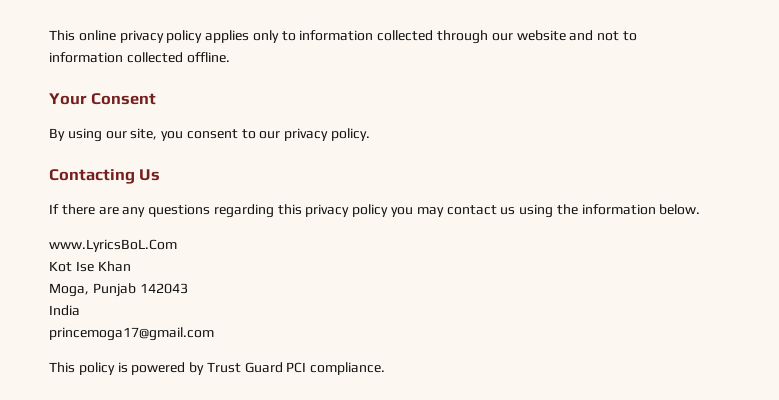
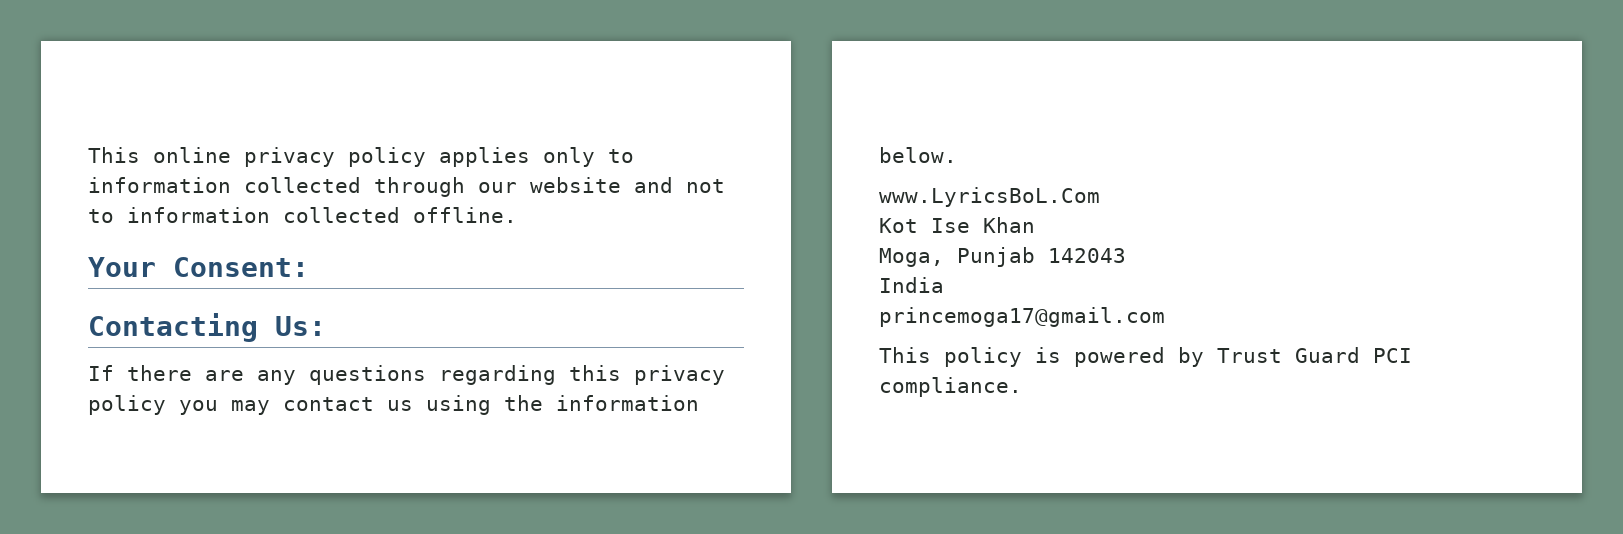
- Your Consent
- By using our site, you consent to our privacy policy.
+ Your Consent:
- Contacting Us
+ Contacting Us:

